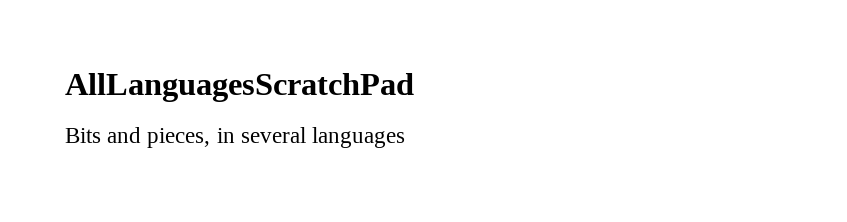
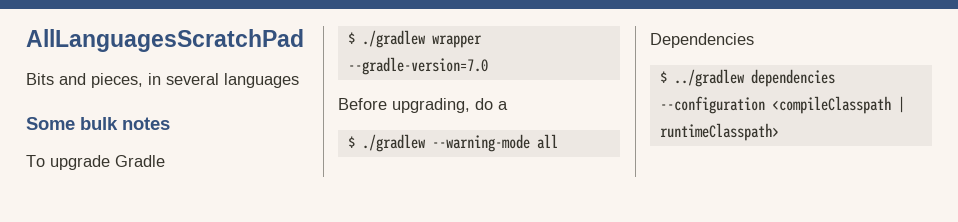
+ Some bulk notes
+ To upgrade Gradle
+ $ ./gradlew wrapper --gradle-version=7.0
+ Before upgrading, do a
+ $ ./gradlew --warning-mode all
+ Dependencies
+ $ ../gradlew dependencies --configuration <compileClasspath | runtimeClasspath>

